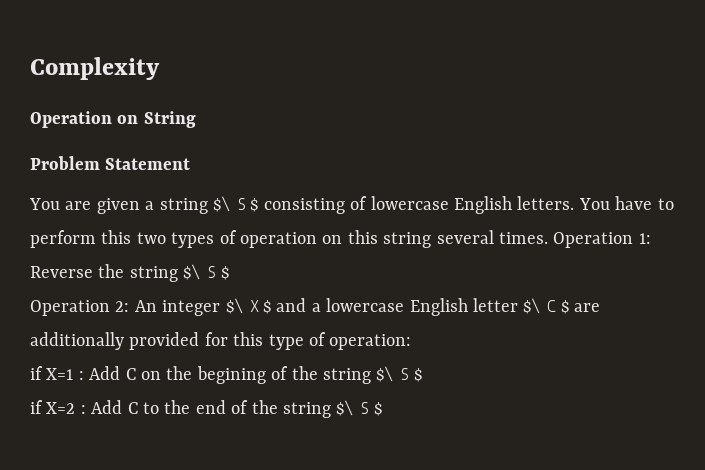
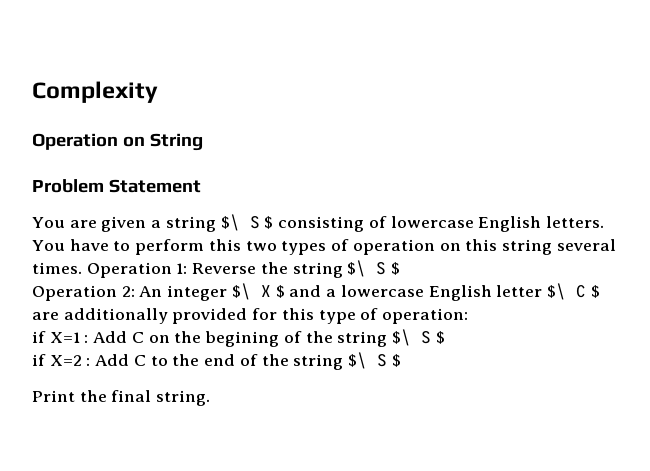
+ Print the final string.

